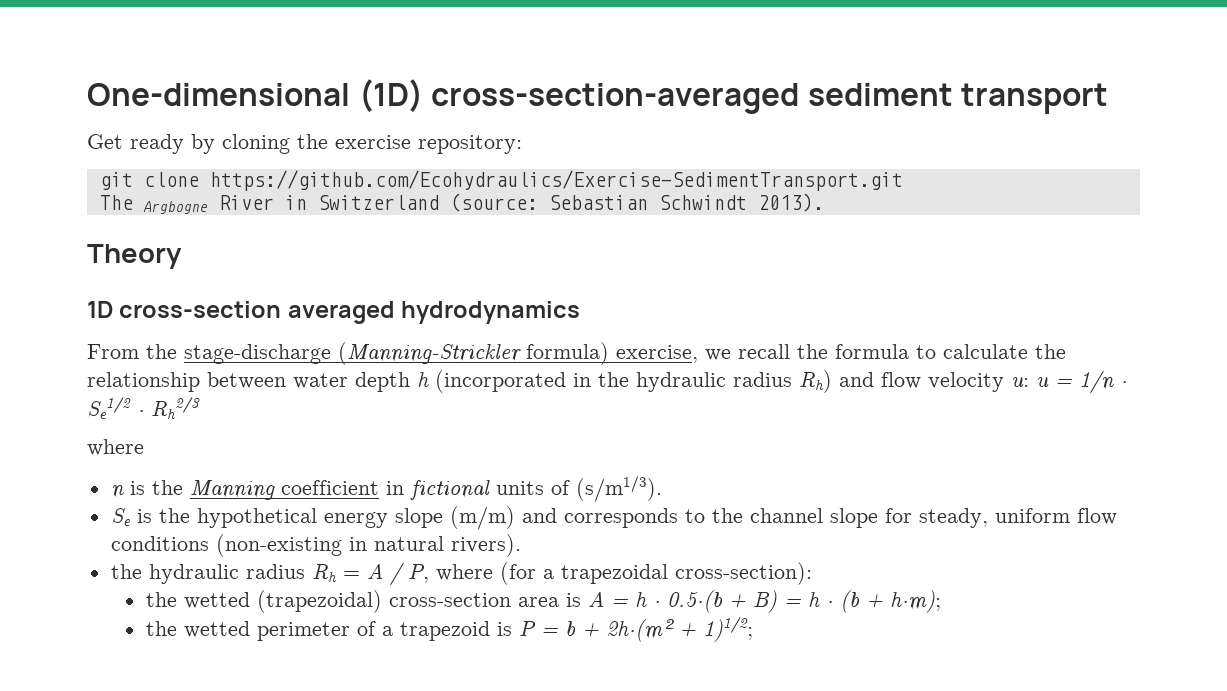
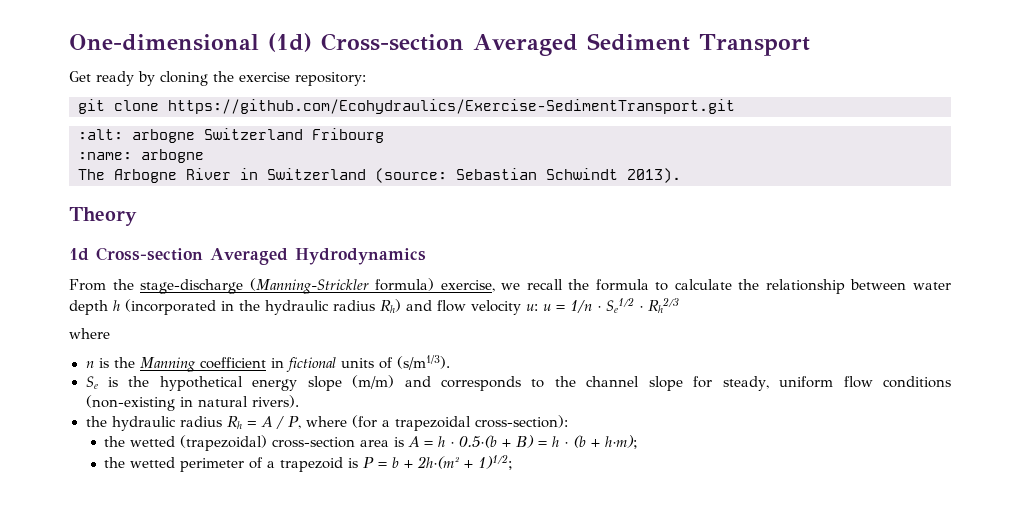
- One-dimensional (1D) cross-section-averaged sediment transport
+ One-dimensional (1d) Cross-section Averaged Sediment Transport
+ :alt: arbogne Switzerland Fribourg
+ :name: arbogne
- The Argbogne River in Switzerland (source: Sebastian Schwindt 2013).
+ The Arbogne River in Switzerland (source: Sebastian Schwindt 2013).
- 1D cross-section averaged hydrodynamics
+ 1d Cross-section Averaged Hydrodynamics

